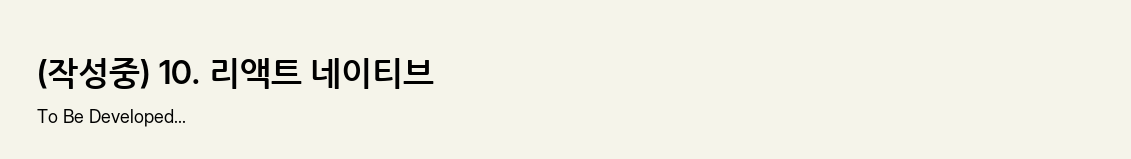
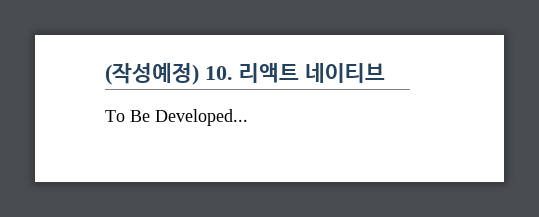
- (작성중) 10. 리액트 네이티브
+ (작성예정) 10. 리액트 네이티브

